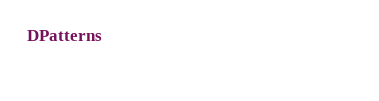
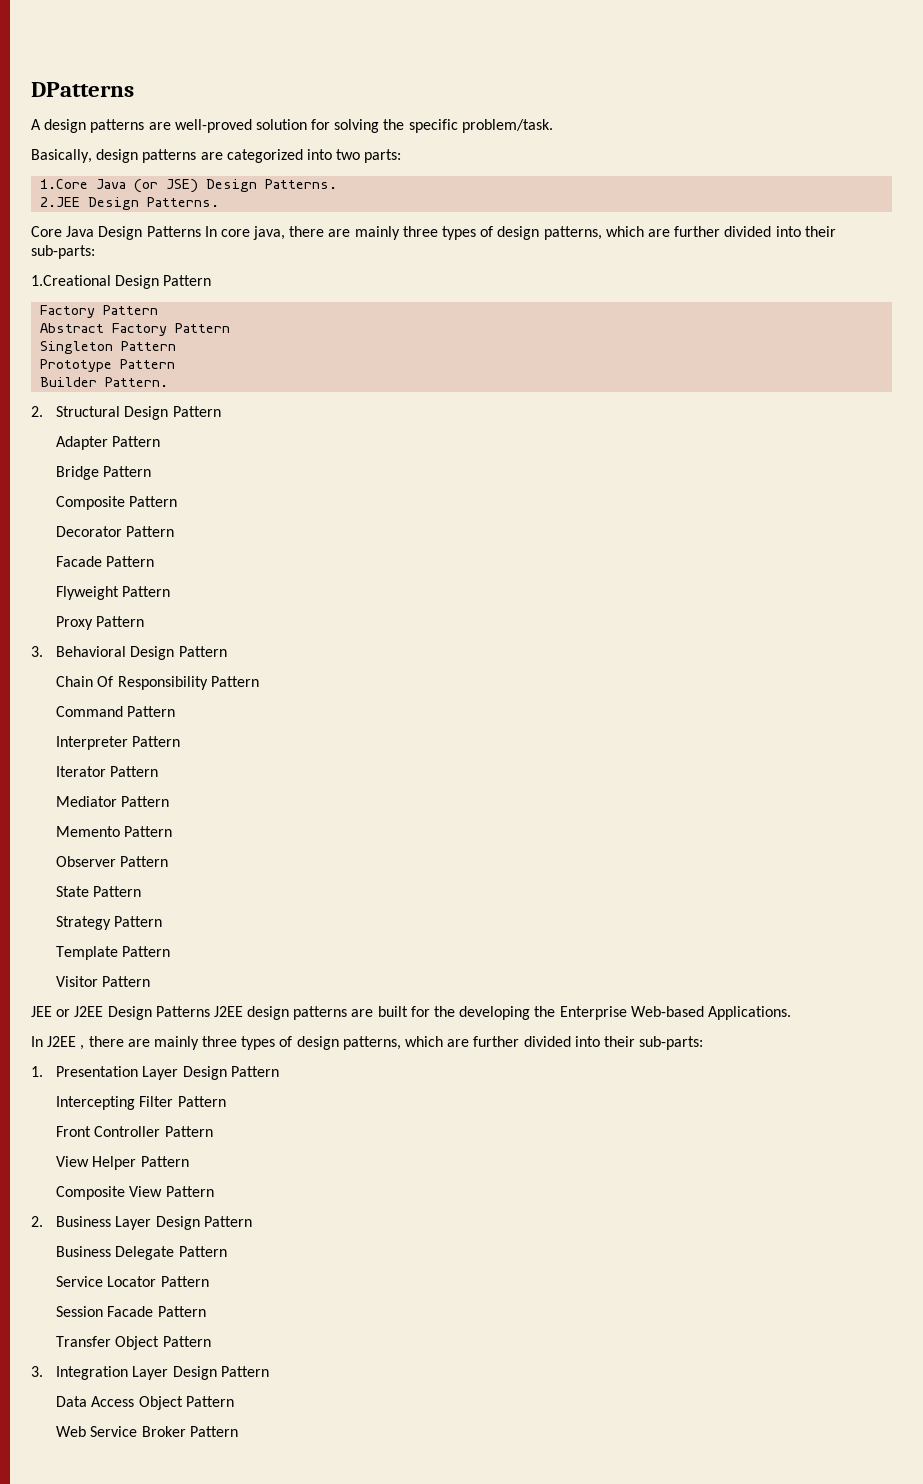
+ A design patterns are well-proved solution for solving the specific problem/task.
+ Basically, design patterns are categorized into two parts:
+ 1.Core Java (or JSE) Design Patterns.
+ 2.JEE Design Patterns.
+ Core Java Design Patterns In core java, there are mainly three types of design patterns, which are further divided into their sub-parts:
+ 1.Creational Design Pattern
+ Factory Pattern
+ Abstract Factory Pattern
+ Singleton Pattern
+ Prototype Pattern
+ Builder Pattern.
+ 2. Structural Design Pattern
+ Adapter Pattern
+ Bridge Pattern
+ Composite Pattern
+ Decorator Pattern
+ Facade Pattern
+ Flyweight Pattern
+ Proxy Pattern
+ 3. Behavioral Design Pattern
+ Chain Of Responsibility Pattern
+ Command Pattern
+ Interpreter Pattern
+ Iterator Pattern
+ Mediator Pattern
+ Memento Pattern
+ Observer Pattern
+ State Pattern
+ Strategy Pattern
+ Template Pattern
+ Visitor Pattern
+ JEE or J2EE Design Patterns J2EE design patterns are built for the developing the Enterprise Web-based Applications.
+ In J2EE , there are mainly three types of design patterns, which are further divided into their sub-parts:
+ 1. Presentation Layer Design Pattern
+ Intercepting Filter Pattern
+ Front Controller Pattern
+ View Helper Pattern
+ Composite View Pattern
+ 2. Business Layer Design Pattern
+ Business Delegate Pattern
+ Service Locator Pattern
+ Session Facade Pattern
+ Transfer Object Pattern
+ 3. Integration Layer Design Pattern
+ Data Access Object Pattern
+ Web Service Broker Pattern

